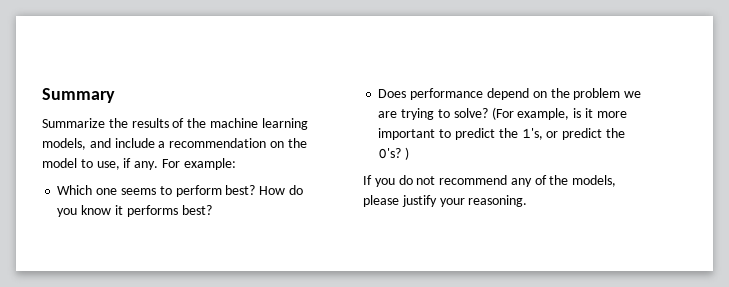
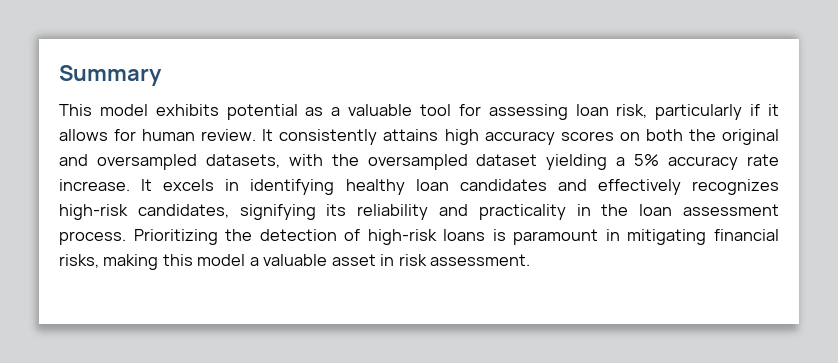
- Summarize the results of the machine learning models, and include a recommendation on the model to use, if any. For example:
- Which one seems to perform best? How do you know it performs best?
- Does performance depend on the problem we are trying to solve? (For example, is it more important to predict the 1's, or predict the 0's? )
- If you do not recommend any of the models, please justify your reasoning.
+ This model exhibits potential as a valuable tool for assessing loan risk, particularly if it allows for human review. It consistently attains high accuracy scores on both the original and oversampled datasets, with the oversampled dataset yielding a 5% accuracy rate increase. It excels in identifying healthy loan candidates and effectively recognizes high-risk candidates, signifying its reliability and practicality in the loan assessment process. Prioritizing the detection of high-risk loans is paramount in mitigating financial risks, making this model a valuable asset in risk assessment.

